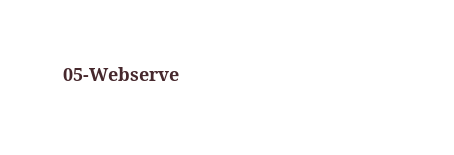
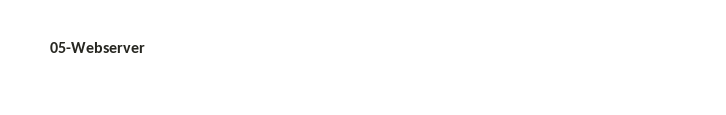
- 05-Webserve
+ 05-Webserver

